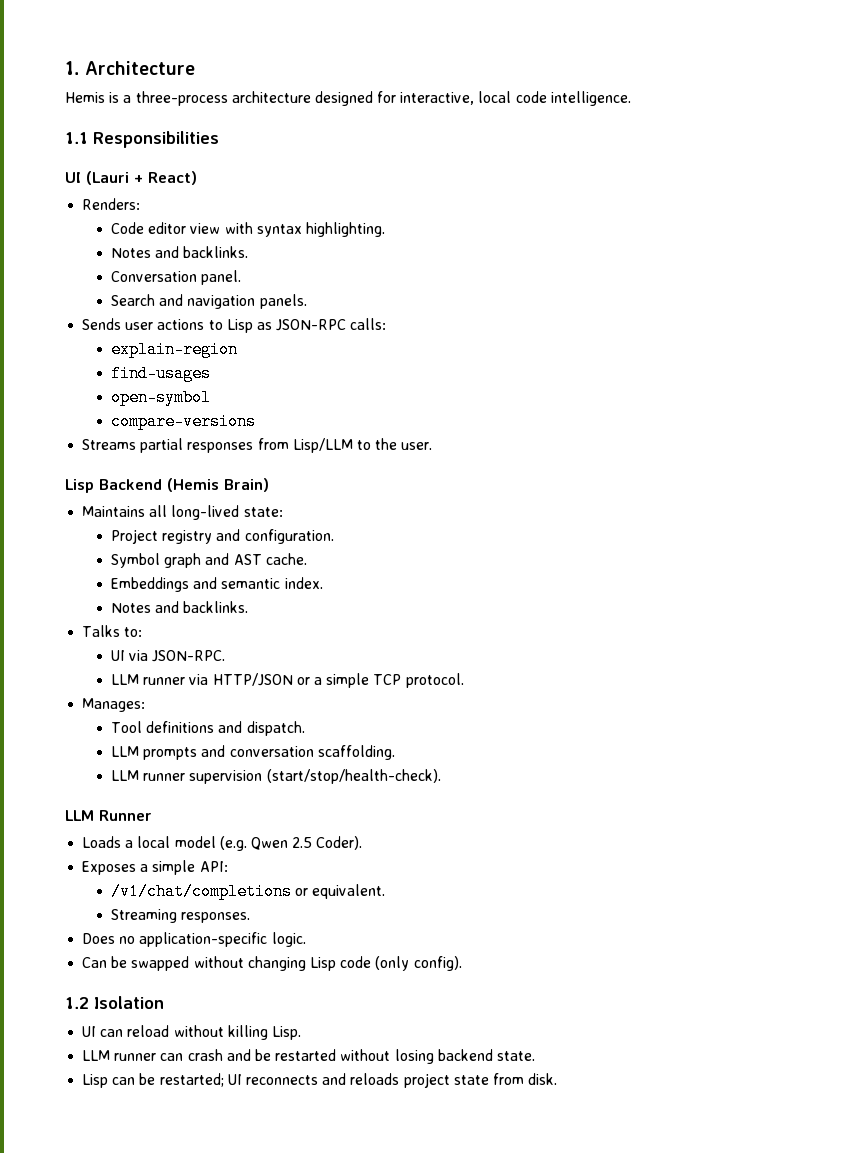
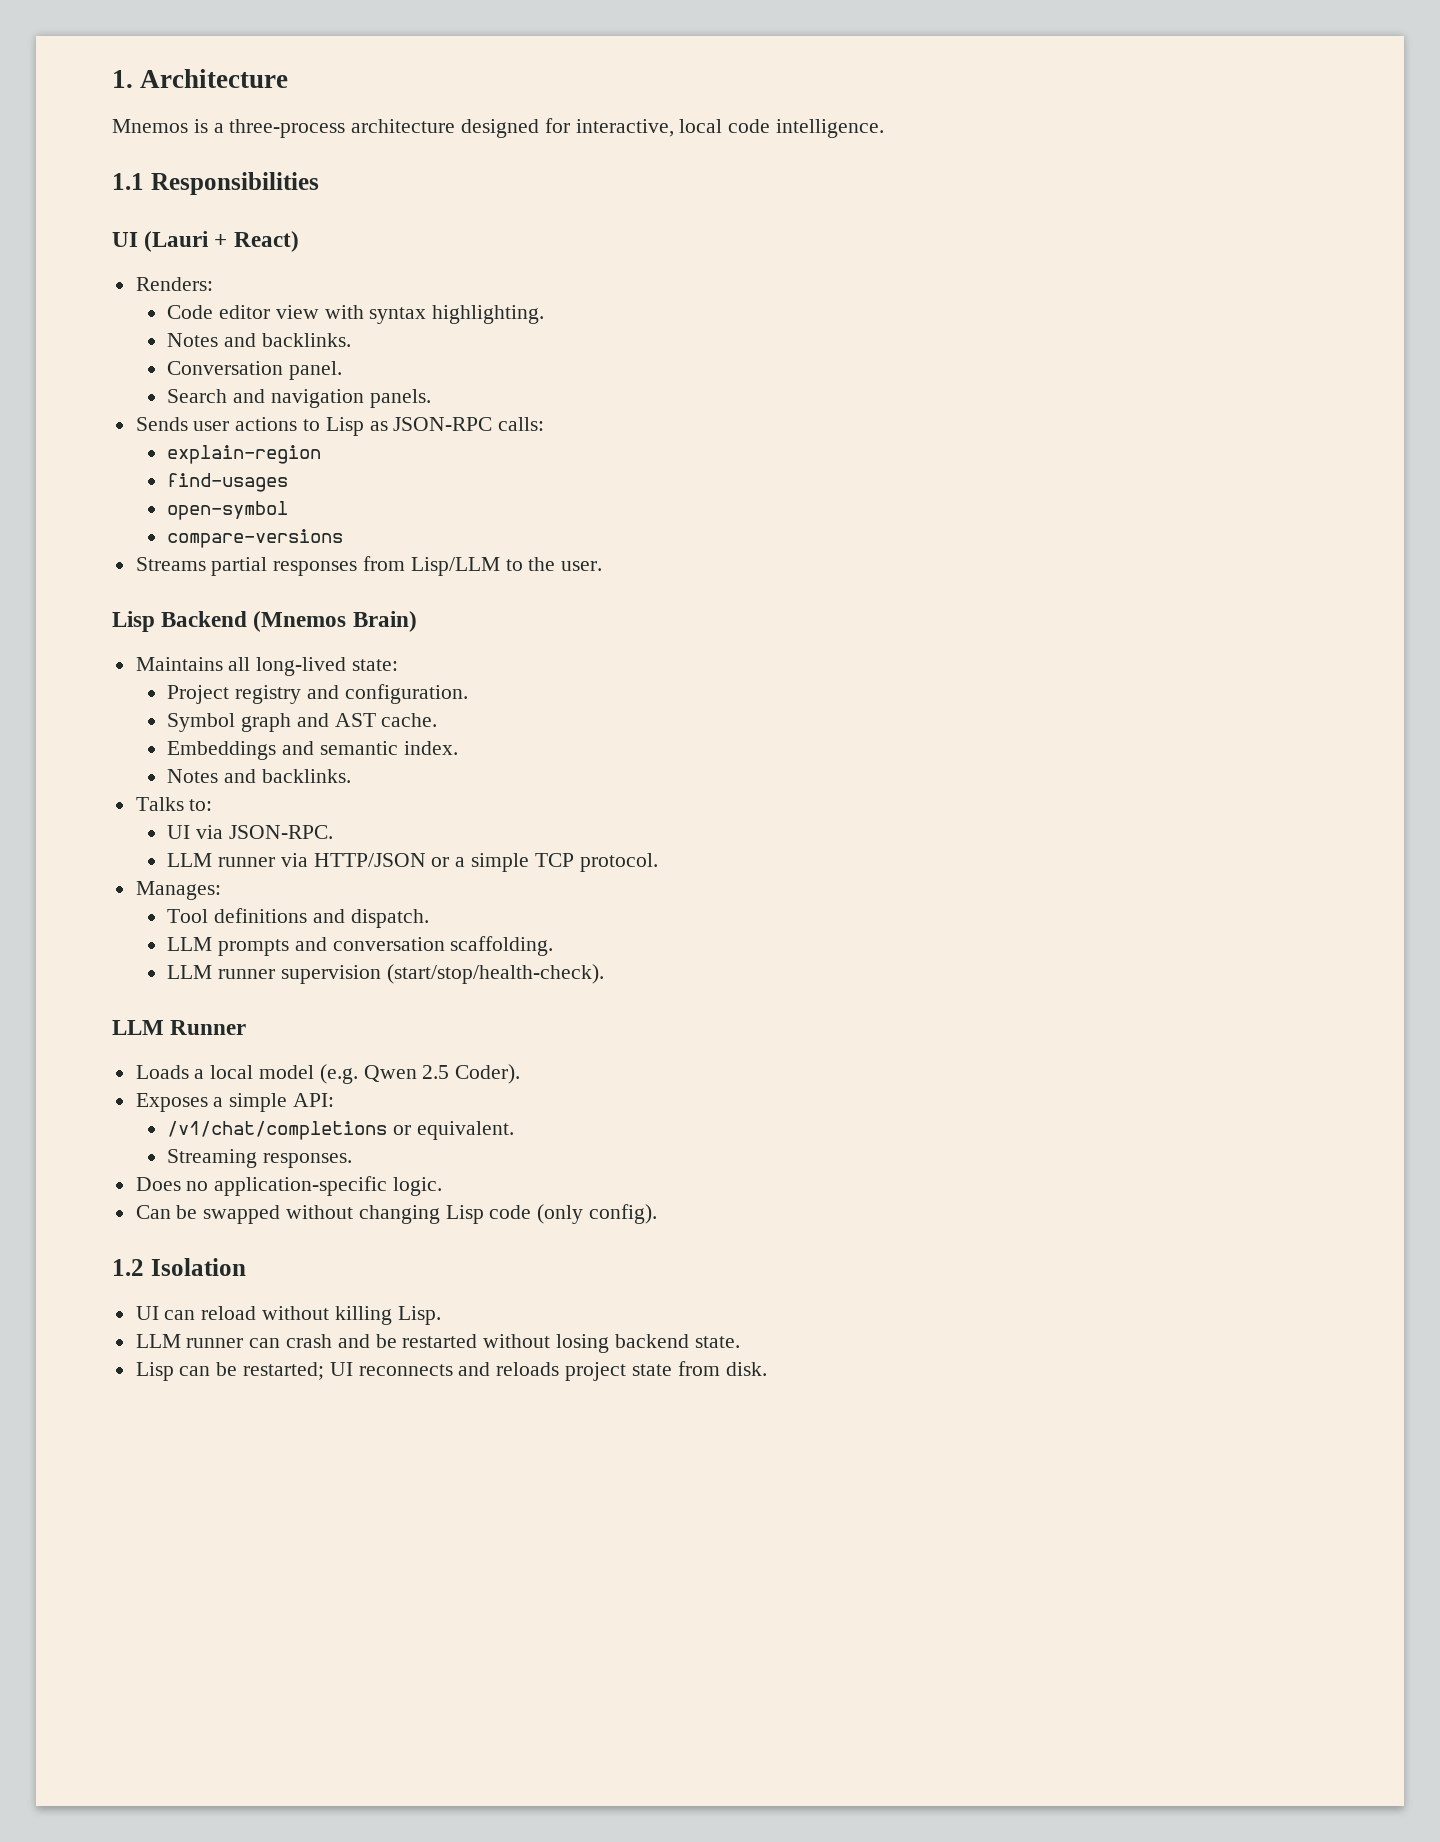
- Hemis is a three-process architecture designed for interactive, local code intelligence.
+ Mnemos is a three-process architecture designed for interactive, local code intelligence.
- Lisp Backend (Hemis Brain)
+ Lisp Backend (Mnemos Brain)

